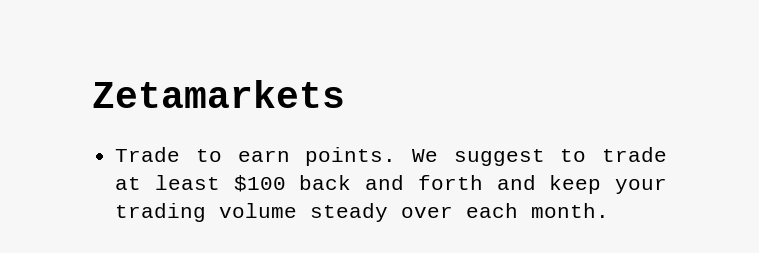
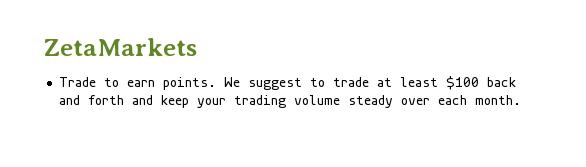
- Zetamarkets
+ ZetaMarkets

